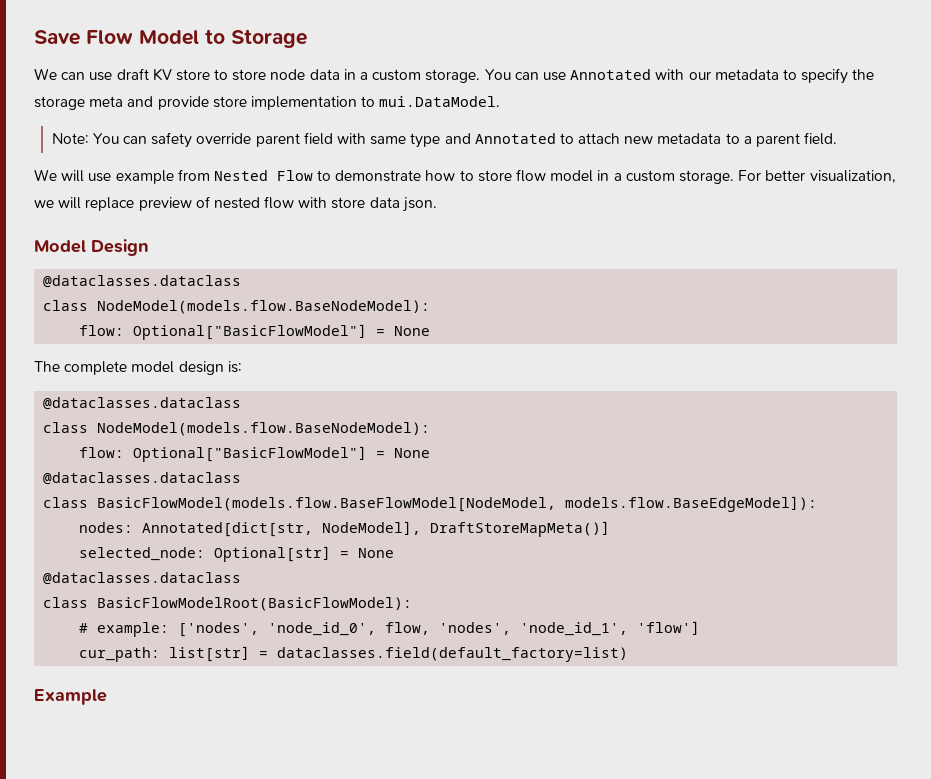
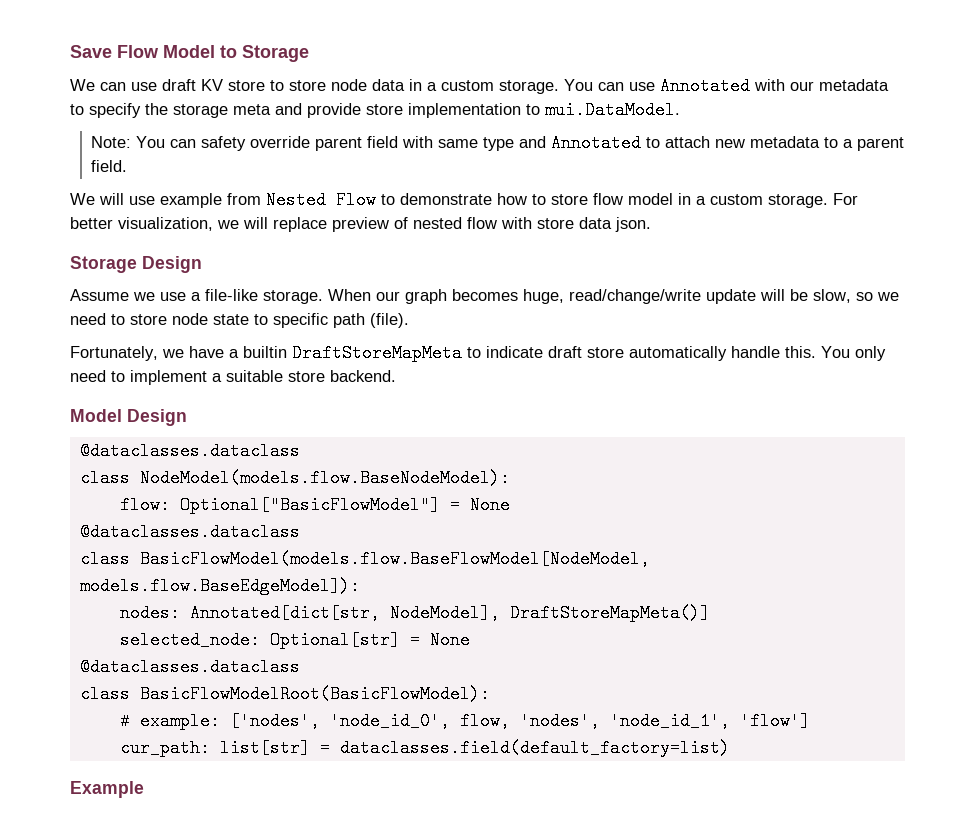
+ Storage Design
+ Assume we use a file-like storage. When our graph becomes huge, read/change/write update will be slow, so we need to store node state to specific path (file).
+ Fortunately, we have a builtin DraftStoreMapMeta to indicate draft store automatically handle this. You only need to implement a suitable store backend.
- The complete model design is:
- @dataclasses.dataclass
- class NodeModel(models.flow.BaseNodeModel):
- flow: Optional["BasicFlowModel"] = None

